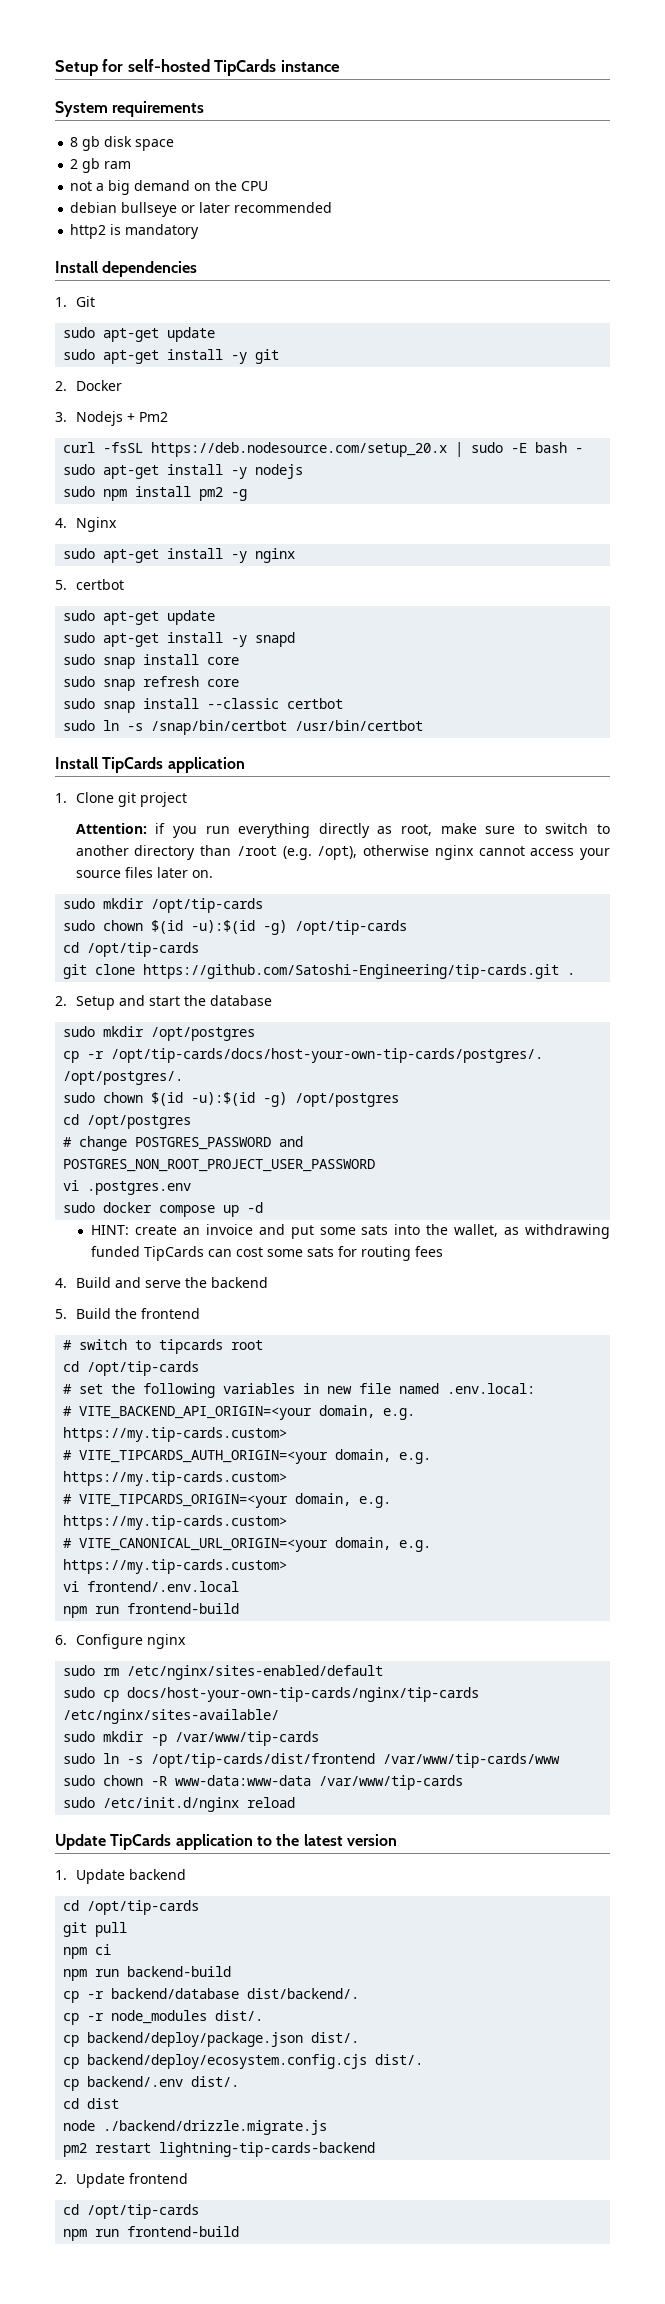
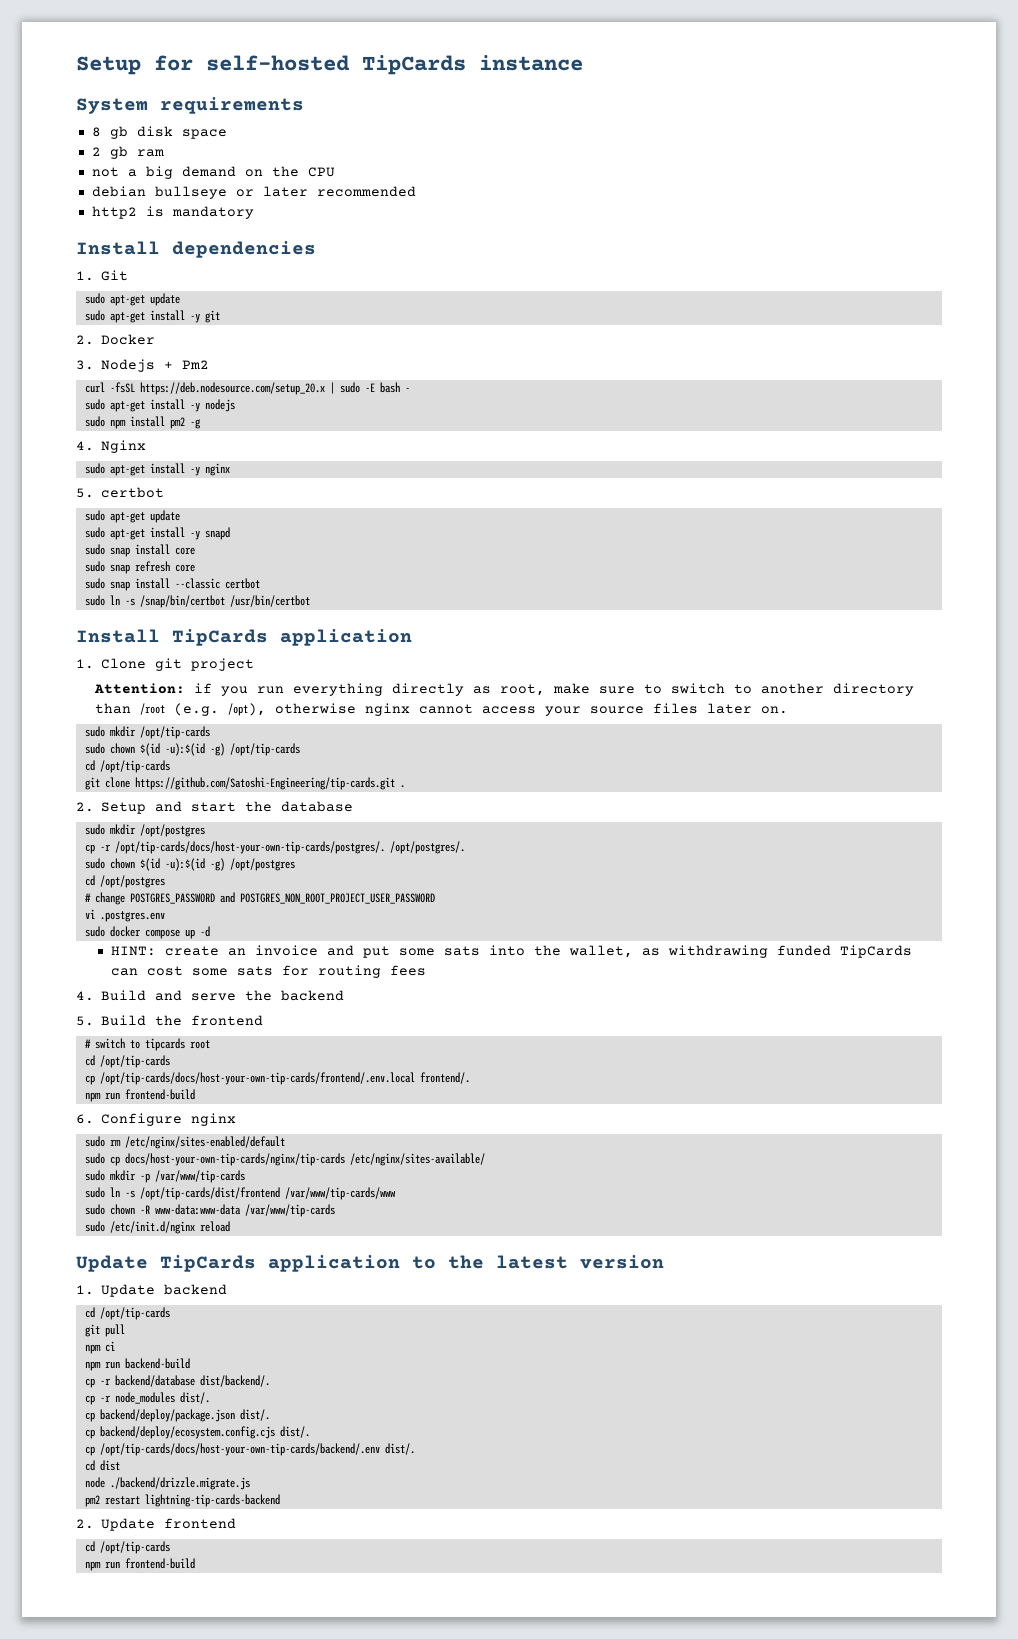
- # set the following variables in new file named .env.local:
- # VITE_BACKEND_API_ORIGIN=<your domain, e.g. https://my.tip-cards.custom>
- # VITE_TIPCARDS_AUTH_ORIGIN=<your domain, e.g. https://my.tip-cards.custom>
- # VITE_TIPCARDS_ORIGIN=<your domain, e.g. https://my.tip-cards.custom>
- # VITE_CANONICAL_URL_ORIGIN=<your domain, e.g. https://my.tip-cards.custom>
- vi frontend/.env.local
+ cp /opt/tip-cards/docs/host-your-own-tip-cards/frontend/.env.local frontend/.
- cp backend/.env dist/.
+ cp /opt/tip-cards/docs/host-your-own-tip-cards/backend/.env dist/.

